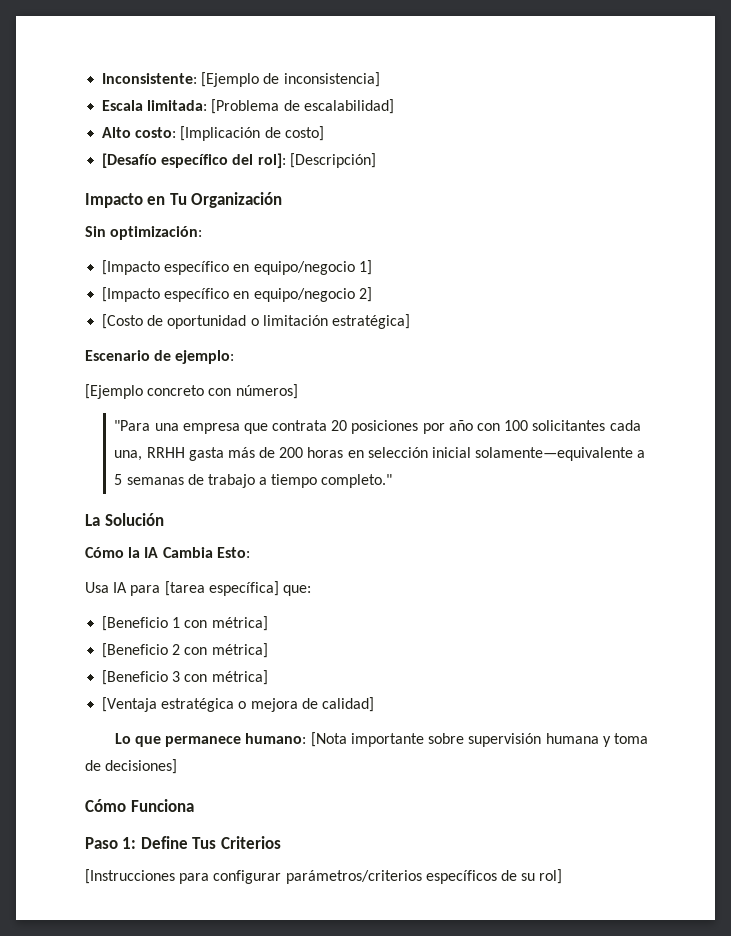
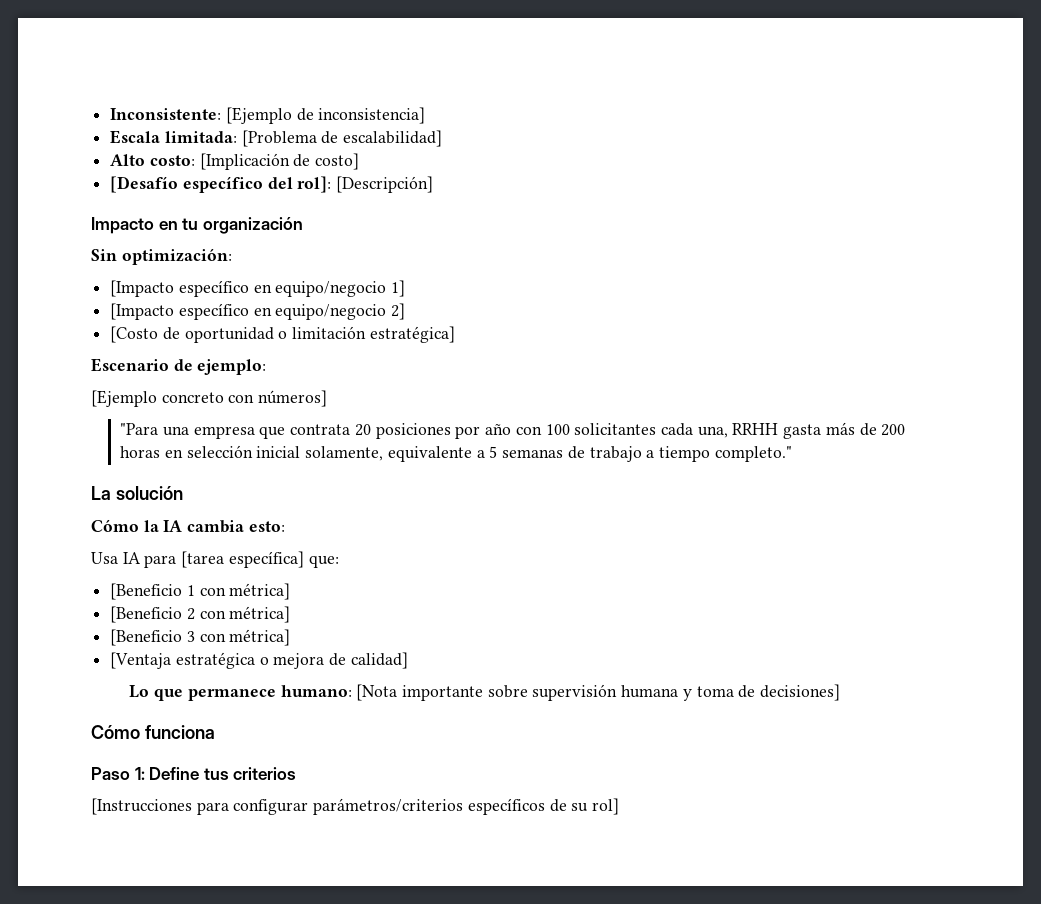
- Impacto en Tu Organización
+ Impacto en tu organización
- "Para una empresa que contrata 20 posiciones por año con 100 solicitantes cada una, RRHH gasta más de 200 horas en selección inicial solamente—equivalente a 5 semanas de trabajo a tiempo completo."
+ "Para una empresa que contrata 20 posiciones por año con 100 solicitantes cada una, RRHH gasta más de 200 horas en selección inicial solamente, equivalente a 5 semanas de trabajo a tiempo completo."
- La Solución
+ La solución
- Cómo la IA Cambia Esto:
+ Cómo la IA cambia esto:
- Cómo Funciona
+ Cómo funciona
- Paso 1: Define Tus Criterios
+ Paso 1: Define tus criterios

